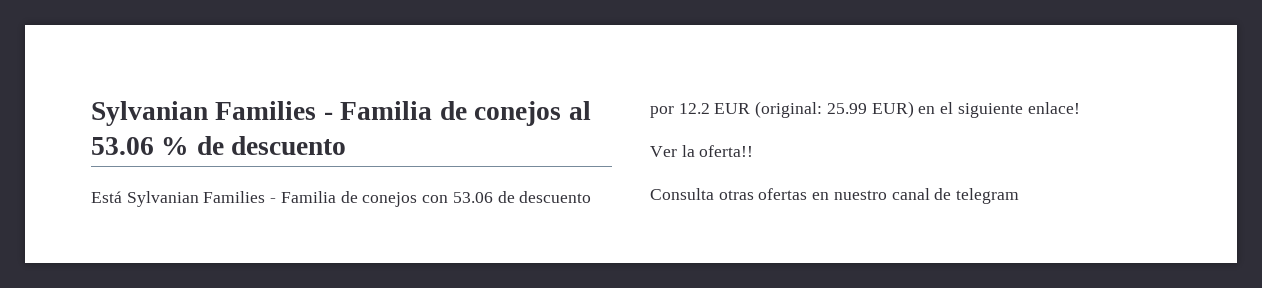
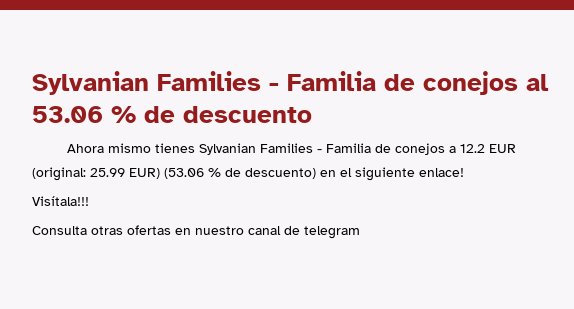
- Está Sylvanian Families - Familia de conejos con 53.06 de descuento por 12.2 EUR (original: 25.99 EUR) en el siguiente enlace!
+ Ahora mismo tienes Sylvanian Families - Familia de conejos a 12.2 EUR (original: 25.99 EUR) (53.06 % de descuento) en el siguiente enlace!
- Ver la oferta!!
+ Visítala!!!

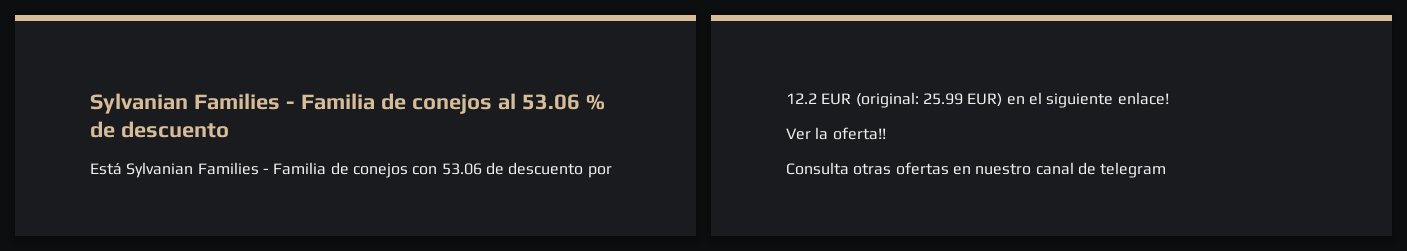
- Ahora mismo tienes Sylvanian Families - Familia de conejos a 12.2 EUR (original: 25.99 EUR) (53.06 % de descuento) en el siguiente enlace!
+ Está Sylvanian Families - Familia de conejos con 53.06 de descuento por 12.2 EUR (original: 25.99 EUR) en el siguiente enlace!
- Visítala!!!
+ Ver la oferta!!

